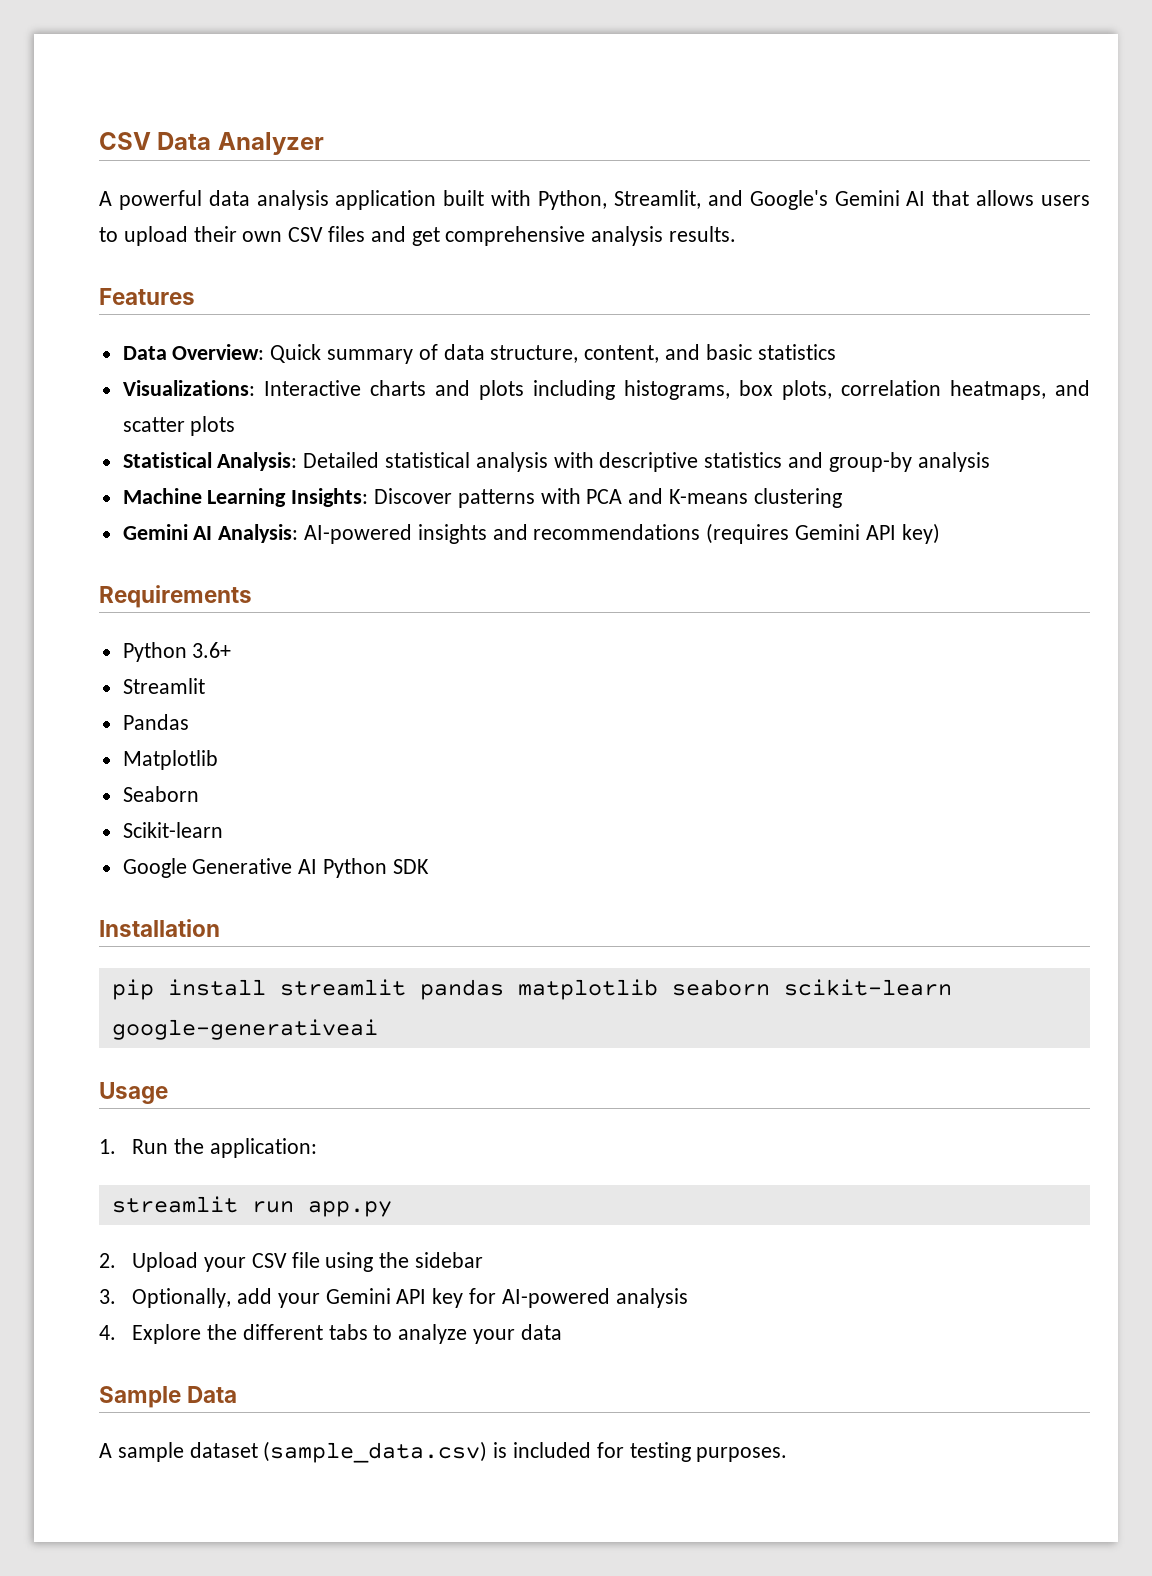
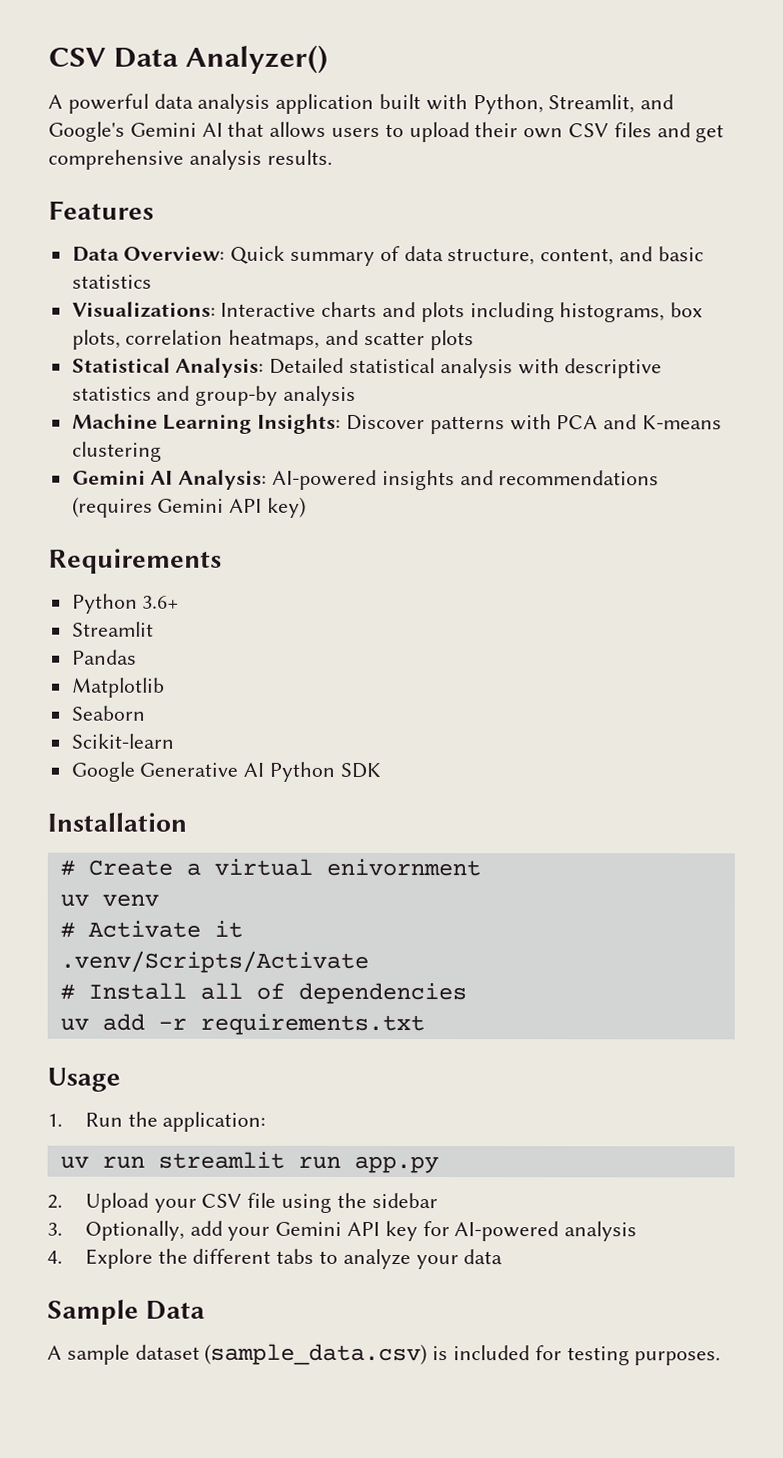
- CSV Data Analyzer
+ CSV Data Analyzer()
- pip install streamlit pandas matplotlib seaborn scikit-learn google-generativeai
+ # Create a virtual enivornment
+ uv venv
+ # Activate it
+ .venv/Scripts/Activate
+ # Install all of dependencies
+ uv add -r requirements.txt
- streamlit run app.py
+ uv run streamlit run app.py

